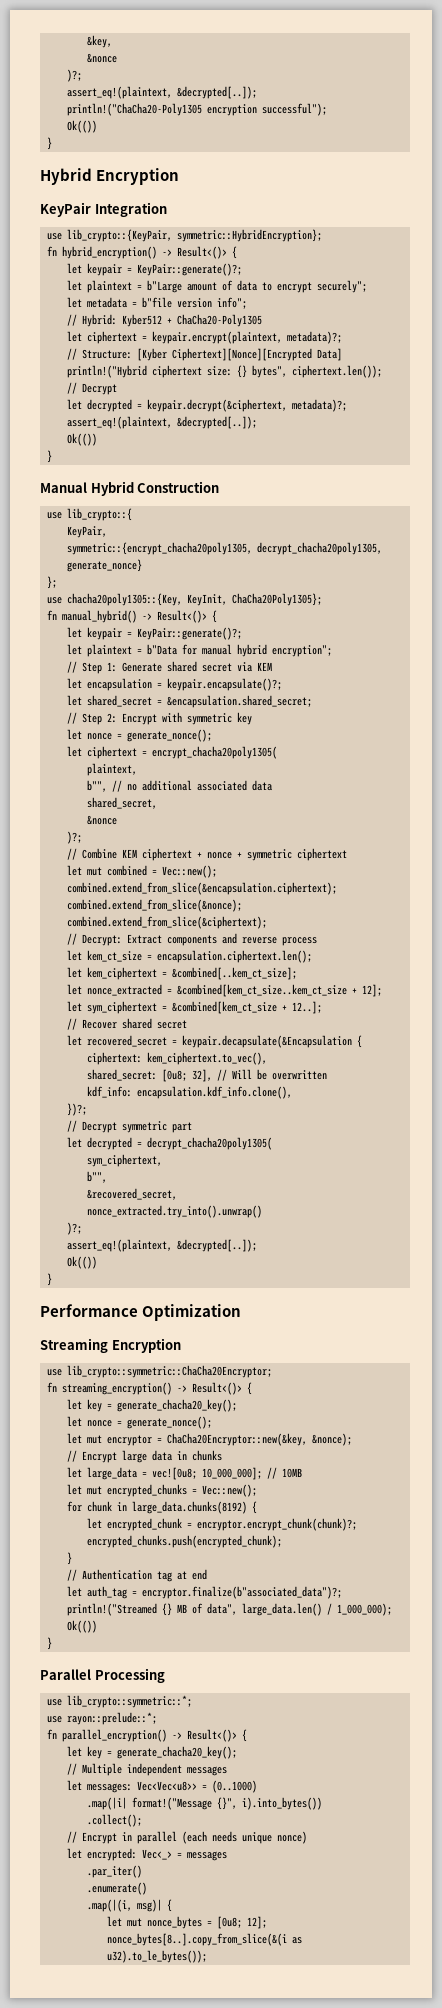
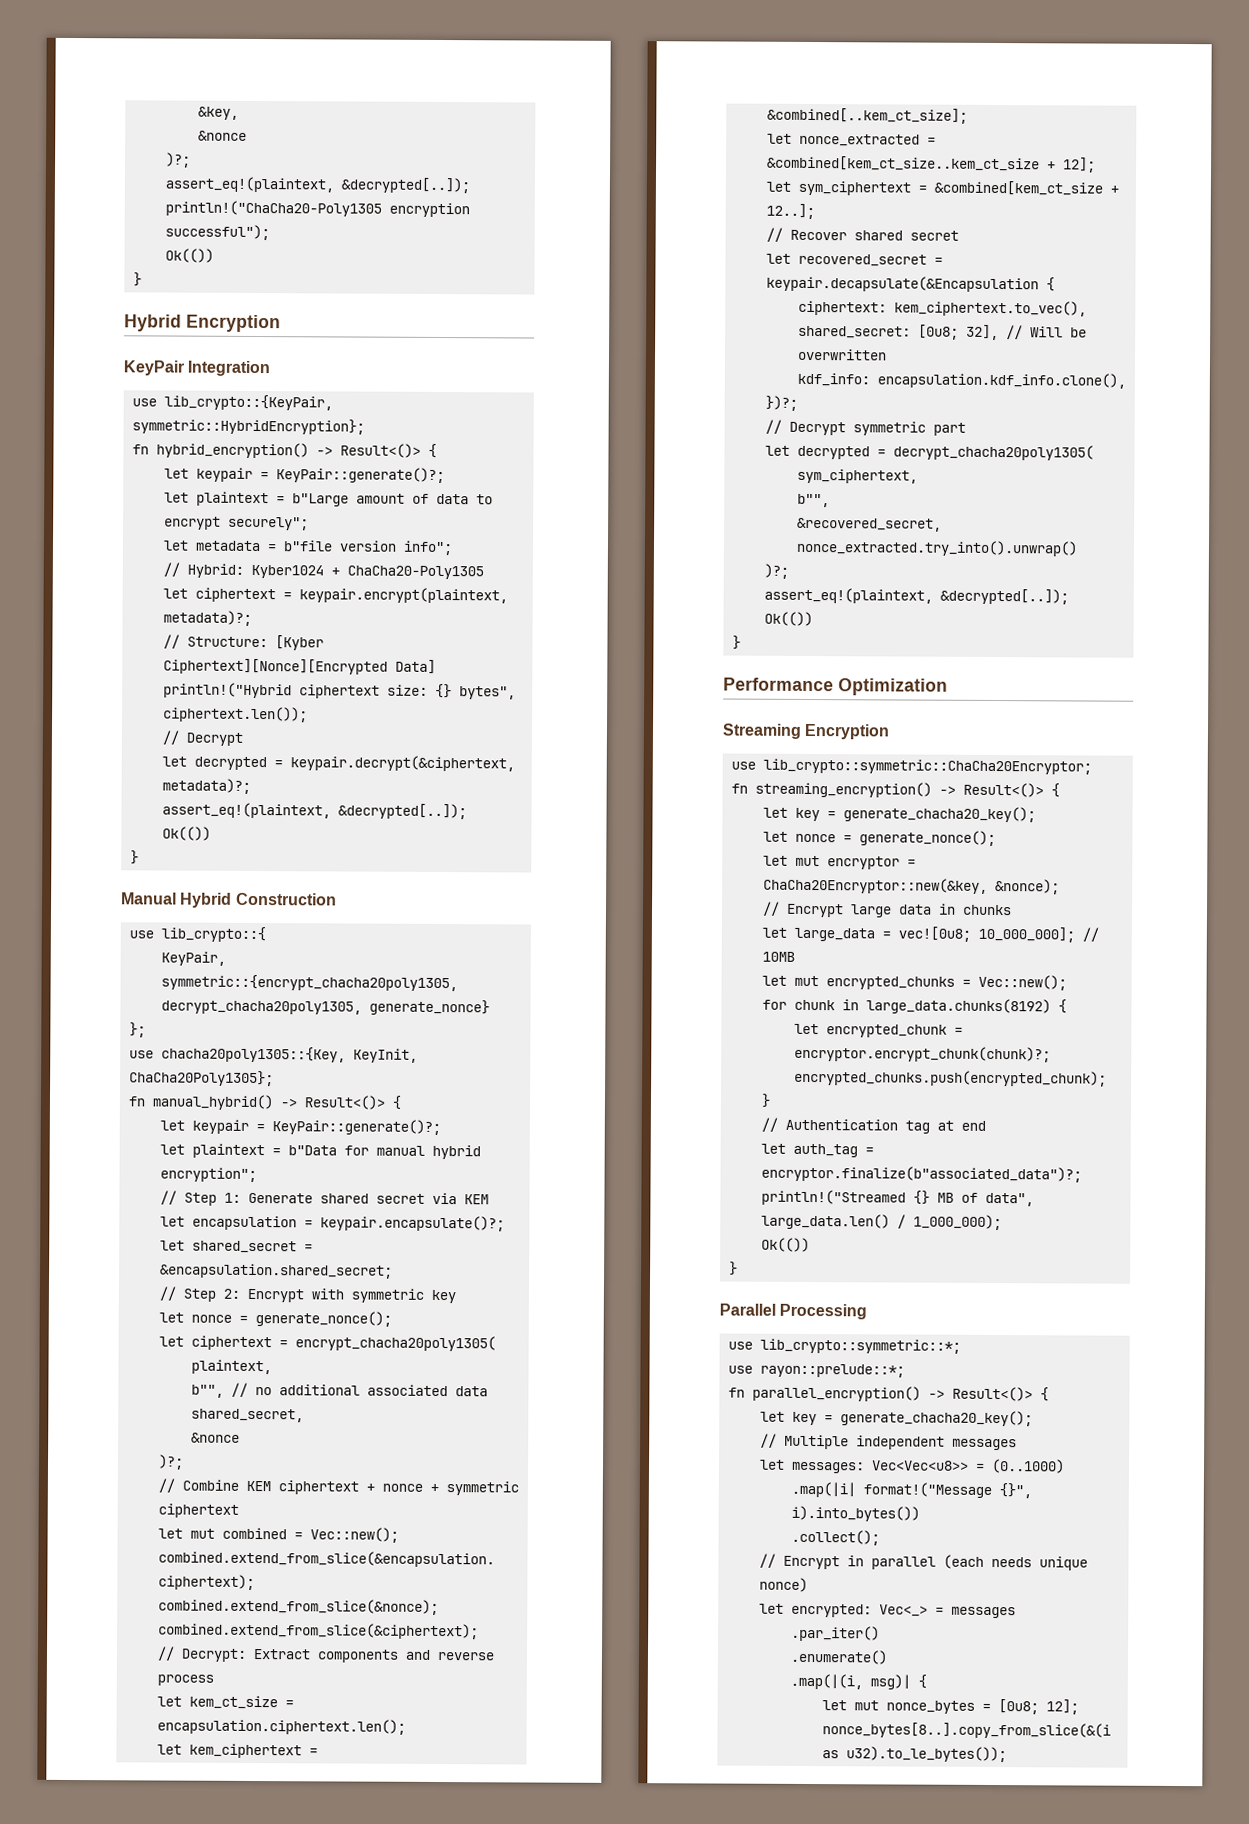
- // Hybrid: Kyber512 + ChaCha20-Poly1305
+ // Hybrid: Kyber1024 + ChaCha20-Poly1305

